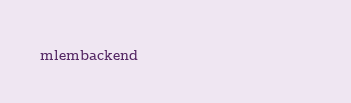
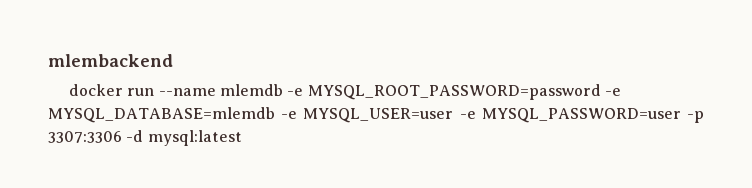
+ docker run --name mlemdb -e MYSQL_ROOT_PASSWORD=password -e MYSQL_DATABASE=mlemdb -e MYSQL_USER=user -e MYSQL_PASSWORD=user -p 3307:3306 -d mysql:latest

